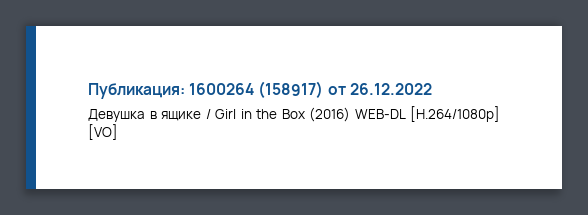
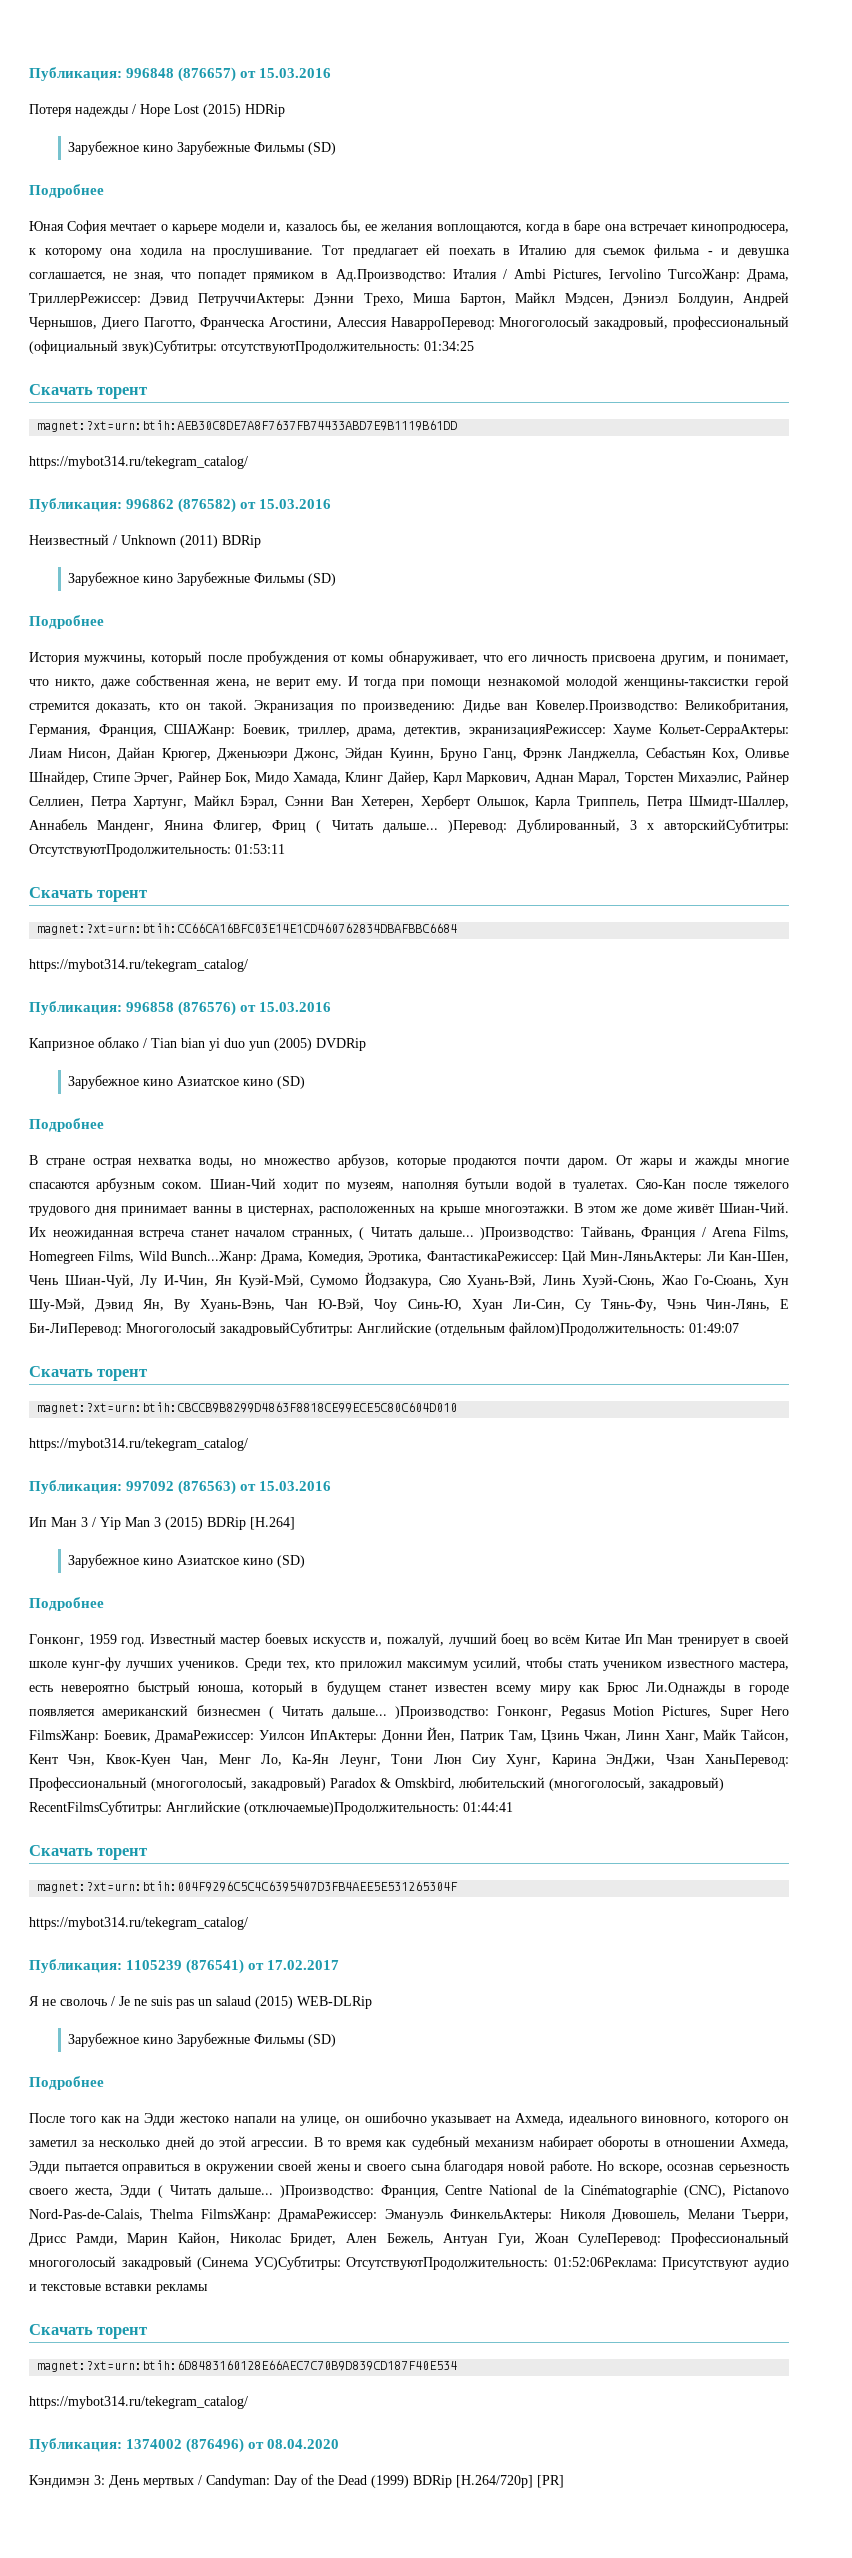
- Публикация: 1600264 (158917) от 26.12.2022
- Девушка в ящике / Girl in the Box (2016) WEB-DL [H.264/1080p] [VO]
+ Публикация: 996848 (876657) от 15.03.2016
+ Потеря надежды / Hope Lost (2015) HDRip
+ Зарубежное кино Зарубежные Фильмы (SD)
+ Подробнее
+ Юная София мечтает о карьере модели и, казалось бы, ее желания воплощаются, когда в баре она встречает кинопродюсера, к которому она ходила на прослушивание. Тот предлагает ей поехать в Италию для съемок фильма - и девушка соглашается, не зная, что попадет прямиком в Ад.Производство: Италия / Ambi Pictures, Iervolino TurcoЖанр: Драма, ТриллерРежиссер: Дэвид ПетруччиАктеры: Дэнни Трехо, Миша Бартон, Майкл Мэдсен, Дэниэл Болдуин, Андрей Чернышов, Диего Паготто, Франческа Агостини, Алессия НаварроПеревод: Многоголосый закадровый, профессиональный (официальный звук)Субтитры: отсутствуютПродолжительность: 01:34:25
+ Скачать торент
+ magnet:?xt=urn:btih:AEB30C8DE7A8F7637FB74433ABD7E9B1119B61DD
+ https://mybot314.ru/tekegram_catalog/
+ Публикация: 996862 (876582) от 15.03.2016
+ Неизвестный / Unknown (2011) BDRip
+ Зарубежное кино Зарубежные Фильмы (SD)
+ Подробнее
+ История мужчины, который после пробуждения от комы обнаруживает, что его личность присвоена другим, и понимает, что никто, даже собственная жена, не верит ему. И тогда при помощи незнакомой молодой женщины-таксистки герой стремится доказать, кто он такой. Экранизация по произведению: Дидье ван Ковелер.Производство: Великобритания, Германия, Франция, СШАЖанр: Боевик, триллер, драма, детектив, экранизацияРежиссер: Хауме Кольет-СерраАктеры: Лиам Нисон, Дайан Крюгер, Дженьюэри Джонс, Эйдан Куинн, Бруно Ганц, Фрэнк Ланджелла, Себастьян Кох, Оливье Шнайдер, Стипе Эрчег, Райнер Бок, Мидо Хамада, Клинг Дайер, Карл Маркович, Аднан Марал, Торстен Михаэлис, Райнер Селлиен, Петра Хартунг, Майкл Бэрал, Сэнни Ван Хетерен, Херберт Ольшок, Карла Триппель, Петра Шмидт-Шаллер, Аннабель Манденг, Янина Флигер, Фриц ( Читать дальше... )Перевод: Дублированный, 3 х авторскийСубтитры: ОтсутствуютПродолжительность: 01:53:11
+ Скачать торент
+ magnet:?xt=urn:btih:CC66CA16BFC03E14E1CD460762834DBAFBBC6684
+ https://mybot314.ru/tekegram_catalog/
+ Публикация: 996858 (876576) от 15.03.2016
+ Капризное облако / Tian bian yi duo yun (2005) DVDRip
+ Зарубежное кино Азиатское кино (SD)
+ Подробнее
+ В стране острая нехватка воды, но множество арбузов, которые продаются почти даром. От жары и жажды многие спасаются арбузным соком. Шиан-Чий ходит по музеям, наполняя бутыли водой в туалетах. Сяо-Кан после тяжелого трудового дня принимает ванны в цистернах, расположенных на крыше многоэтажки. В этом же доме живёт Шиан-Чий. Их неожиданная встреча станет началом странных, ( Читать дальше... )Производство: Тайвань, Франция / Arena Films, Homegreen Films, Wild Bunch...Жанр: Драма, Комедия, Эротика, ФантастикаРежиссер: Цай Мин-ЛяньАктеры: Ли Кан-Шен, Чень Шиан-Чуй, Лу И-Чин, Ян Куэй-Мэй, Сумомо Йодзакура, Сяо Хуань-Вэй, Линь Хуэй-Сюнь, Жао Го-Сюань, Хун Шу-Мэй, Дэвид Ян, Ву Хуань-Вэнь, Чан Ю-Вэй, Чоу Синь-Ю, Хуан Ли-Син, Су Тянь-Фу, Чэнь Чин-Лянь, Е Би-ЛиПеревод: Многоголосый закадровыйСубтитры: Английские (отдельным файлом)Продолжительность: 01:49:07
+ Скачать торент
+ magnet:?xt=urn:btih:CBCCB9B8299D4863F8818CE99ECE5C80C604D010
+ https://mybot314.ru/tekegram_catalog/
+ Публикация: 997092 (876563) от 15.03.2016
+ Ип Ман 3 / Yip Man 3 (2015) BDRip [H.264]
+ Зарубежное кино Азиатское кино (SD)
+ Подробнее
+ Гонконг, 1959 год. Известный мастер боевых искусств и, пожалуй, лучший боец во всём Китае Ип Ман тренирует в своей школе кунг-фу лучших учеников. Среди тех, кто приложил максимум усилий, чтобы стать учеником известного мастера, есть невероятно быстрый юноша, который в будущем станет известен всему миру как Брюс Ли.Однажды в городе появляется американский бизнесмен ( Читать дальше... )Производство: Гонконг, Pegasus Motion Pictures, Super Hero FilmsЖанр: Боевик, ДрамаРежиссер: Уилсон ИпАктеры: Донни Йен, Патрик Там, Цзинь Чжан, Линн Ханг, Майк Тайсон, Кент Чэн, Квок-Куен Чан, Менг Ло, Ка-Ян Леунг, Тони Люн Сиу Хунг, Карина ЭнДжи, Чзан ХаньПеревод: Профессиональный (многоголосый, закадровый) Paradox & Omskbird, любительский (многоголосый, закадровый) RecentFilmsСубтитры: Английские (отключаемые)Продолжительность: 01:44:41
+ Скачать торент
+ magnet:?xt=urn:btih:004F9296C5C4C6395407D3FB4AEE5E531265304F
+ https://mybot314.ru/tekegram_catalog/
+ Публикация: 1105239 (876541) от 17.02.2017
+ Я не сволочь / Je ne suis pas un salaud (2015) WEB-DLRip
+ Зарубежное кино Зарубежные Фильмы (SD)
+ Подробнее
+ После того как на Эдди жестоко напали на улице, он ошибочно указывает на Ахмеда, идеального виновного, которого он заметил за несколько дней до этой агрессии. В то время как судебный механизм набирает обороты в отношении Ахмеда, Эдди пытается оправиться в окружении своей жены и своего сына благодаря новой работе. Но вскоре, осознав серьезность своего жеста, Эдди ( Читать дальше... )Производство: Франция, Centre National de la Cinématographie (CNC), Pictanovo Nord-Pas-de-Calais, Thelma FilmsЖанр: ДрамаРежиссер: Эмануэль ФинкельАктеры: Николя Дювошель, Мелани Тьерри, Дрисс Рамди, Марин Кайон, Николас Бридет, Ален Бежель, Антуан Гуи, Жоан СулеПеревод: Профессиональный многоголосый закадровый (Синема УС)Субтитры: ОтсутствуютПродолжительность: 01:52:06Реклама: Присутствуют аудио и текстовые вставки рекламы
+ Скачать торент
+ magnet:?xt=urn:btih:6D8483160128E66AEC7C70B9D839CD187F40E534
+ https://mybot314.ru/tekegram_catalog/
+ Публикация: 1374002 (876496) от 08.04.2020
+ Кэндимэн 3: День мертвых / Candyman: Day of the Dead (1999) BDRip [H.264/720p] [PR]

